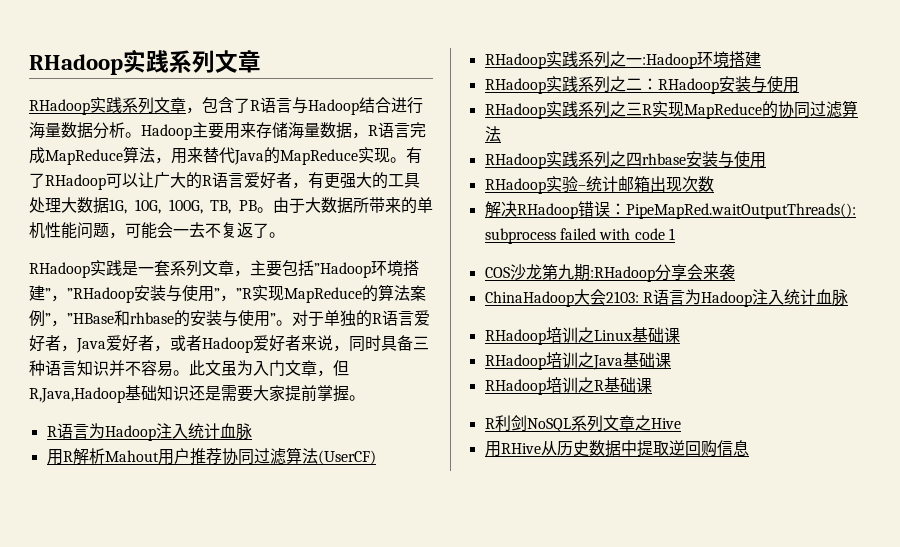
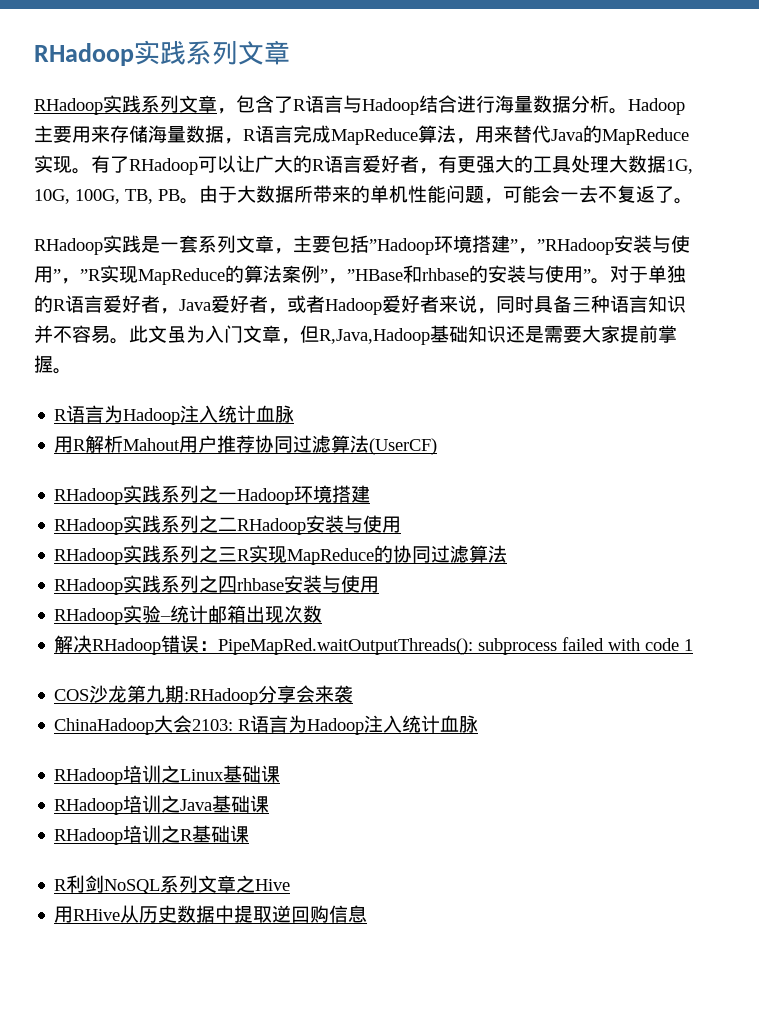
- RHadoop实践系列之一:Hadoop环境搭建
+ RHadoop实践系列之一Hadoop环境搭建
- RHadoop实践系列之二：RHadoop安装与使用
+ RHadoop实践系列之二RHadoop安装与使用

